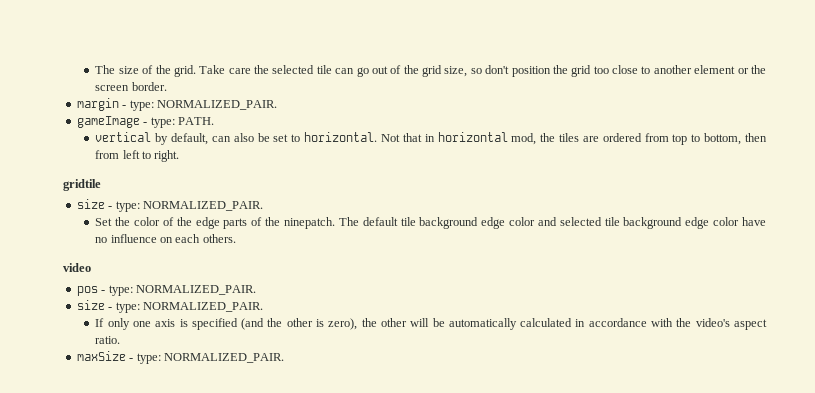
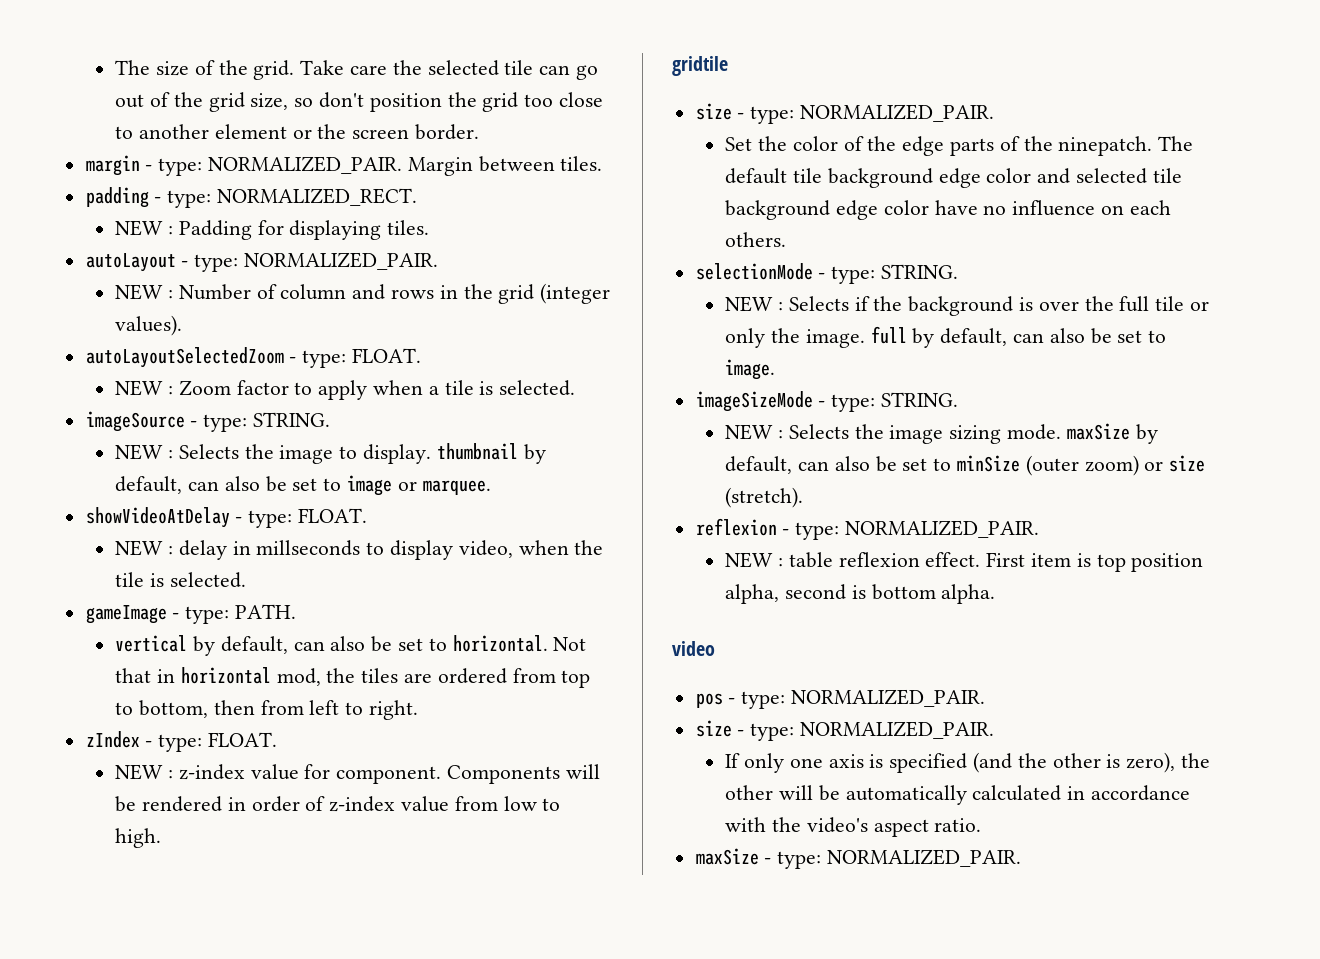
+ Margin between tiles.
+ padding - type: NORMALIZED_RECT.
+ NEW : Padding for displaying tiles.
+ autoLayout - type: NORMALIZED_PAIR.
+ NEW : Number of column and rows in the grid (integer values).
+ autoLayoutSelectedZoom - type: FLOAT.
+ NEW : Zoom factor to apply when a tile is selected.
+ imageSource - type: STRING.
+ NEW : Selects the image to display. thumbnail by default, can also be set to image or marquee.
+ showVideoAtDelay - type: FLOAT.
+ NEW : delay in millseconds to display video, when the tile is selected.
+ zIndex - type: FLOAT.
+ NEW : z-index value for component. Components will be rendered in order of z-index value from low to high.
+ selectionMode - type: STRING.
+ NEW : Selects if the background is over the full tile or only the image. full by default, can also be set to image.
+ imageSizeMode - type: STRING.
+ NEW : Selects the image sizing mode. maxSize by default, can also be set to minSize (outer zoom) or size (stretch).
+ reflexion - type: NORMALIZED_PAIR.
+ NEW : table reflexion effect. First item is top position alpha, second is bottom alpha.

